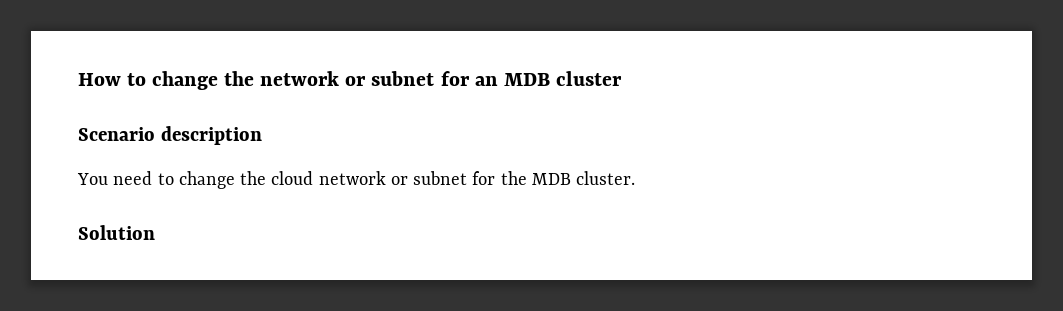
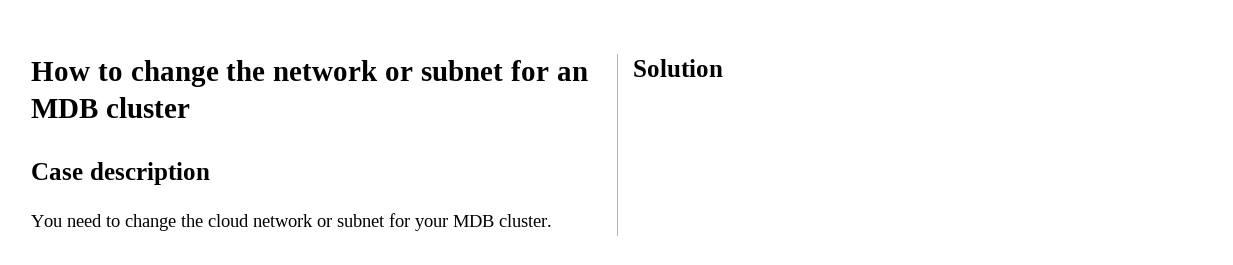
- Scenario description
+ Case description
- You need to change the cloud network or subnet for the MDB cluster.
+ You need to change the cloud network or subnet for your MDB cluster.

